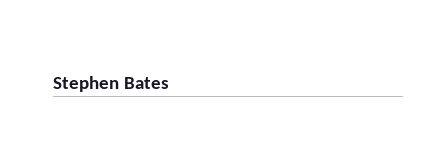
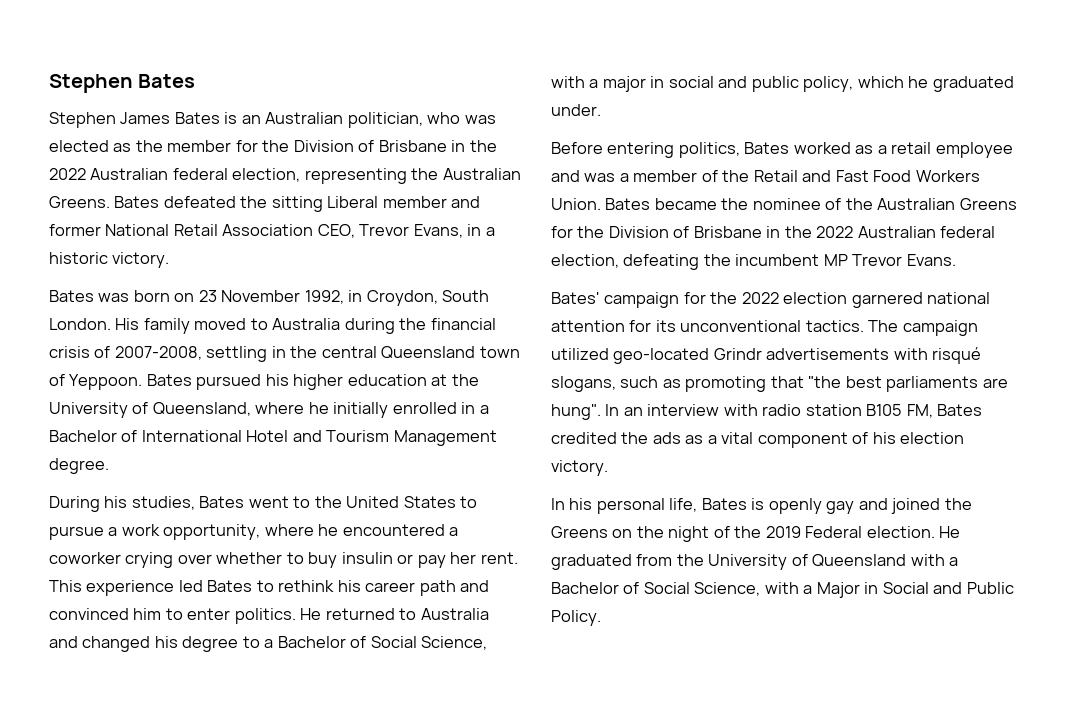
+ Stephen James Bates is an Australian politician, who was elected as the member for the Division of Brisbane in the 2022 Australian federal election, representing the Australian Greens. Bates defeated the sitting Liberal member and former National Retail Association CEO, Trevor Evans, in a historic victory.
+ Bates was born on 23 November 1992, in Croydon, South London. His family moved to Australia during the financial crisis of 2007-2008, settling in the central Queensland town of Yeppoon. Bates pursued his higher education at the University of Queensland, where he initially enrolled in a Bachelor of International Hotel and Tourism Management degree.
+ During his studies, Bates went to the United States to pursue a work opportunity, where he encountered a coworker crying over whether to buy insulin or pay her rent. This experience led Bates to rethink his career path and convinced him to enter politics. He returned to Australia and changed his degree to a Bachelor of Social Science, with a major in social and public policy, which he graduated under.
+ Before entering politics, Bates worked as a retail employee and was a member of the Retail and Fast Food Workers Union. Bates became the nominee of the Australian Greens for the Division of Brisbane in the 2022 Australian federal election, defeating the incumbent MP Trevor Evans.
+ Bates' campaign for the 2022 election garnered national attention for its unconventional tactics. The campaign utilized geo-located Grindr advertisements with risqué slogans, such as promoting that "the best parliaments are hung". In an interview with radio station B105 FM, Bates credited the ads as a vital component of his election victory.
+ In his personal life, Bates is openly gay and joined the Greens on the night of the 2019 Federal election. He graduated from the University of Queensland with a Bachelor of Social Science, with a Major in Social and Public Policy.

